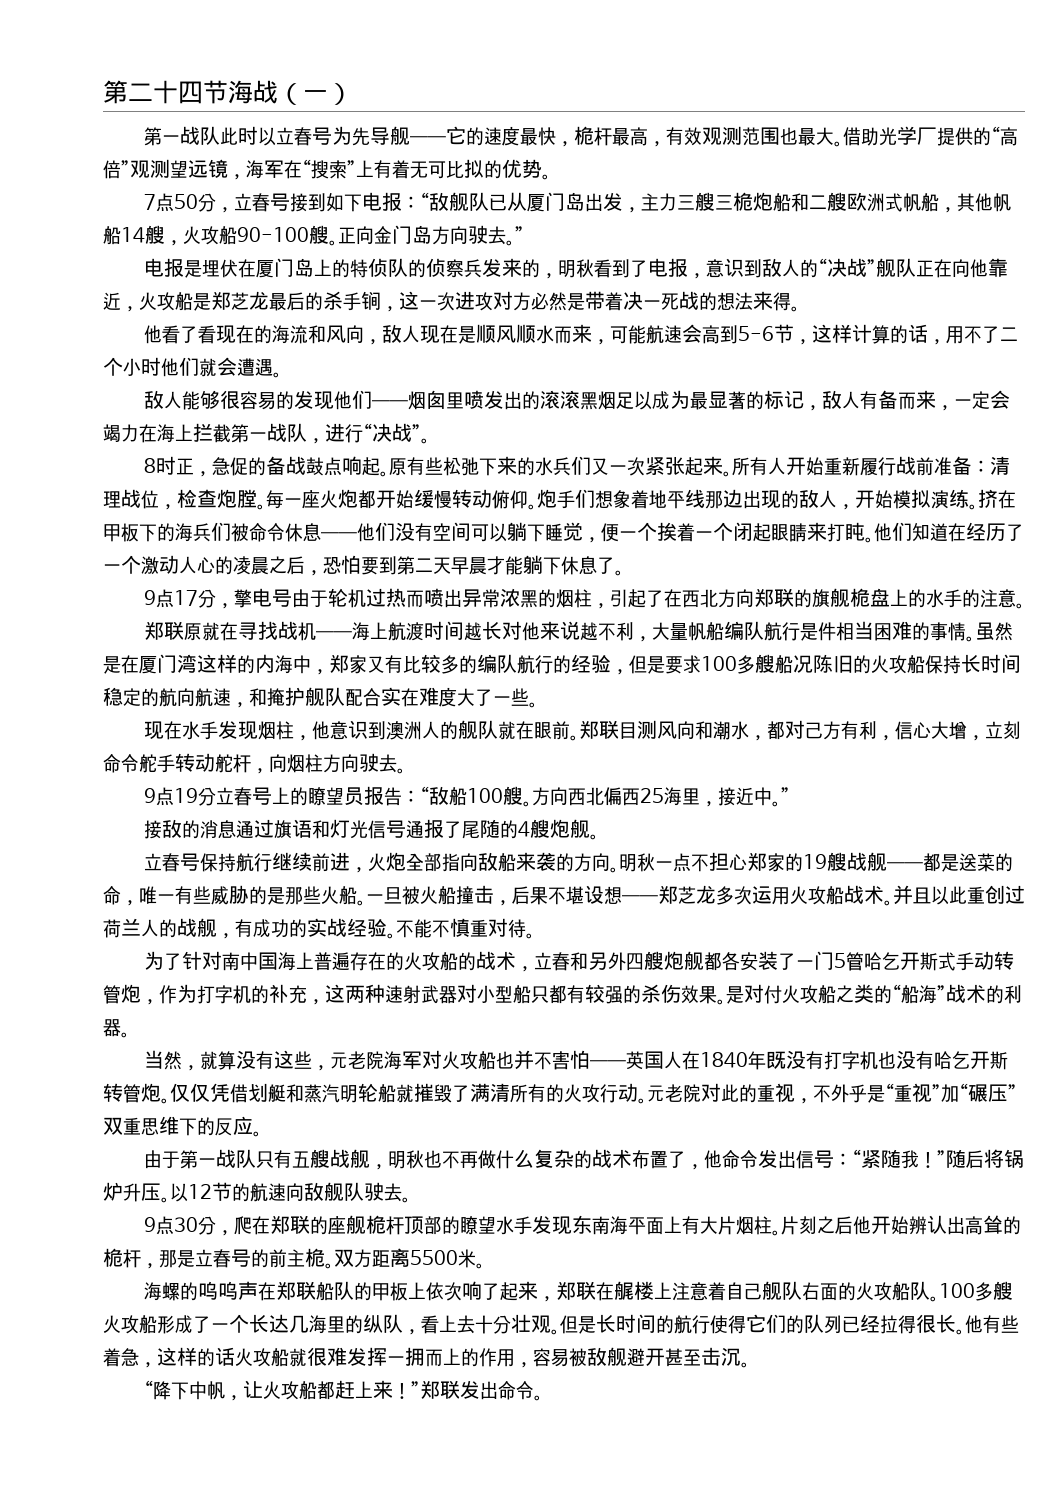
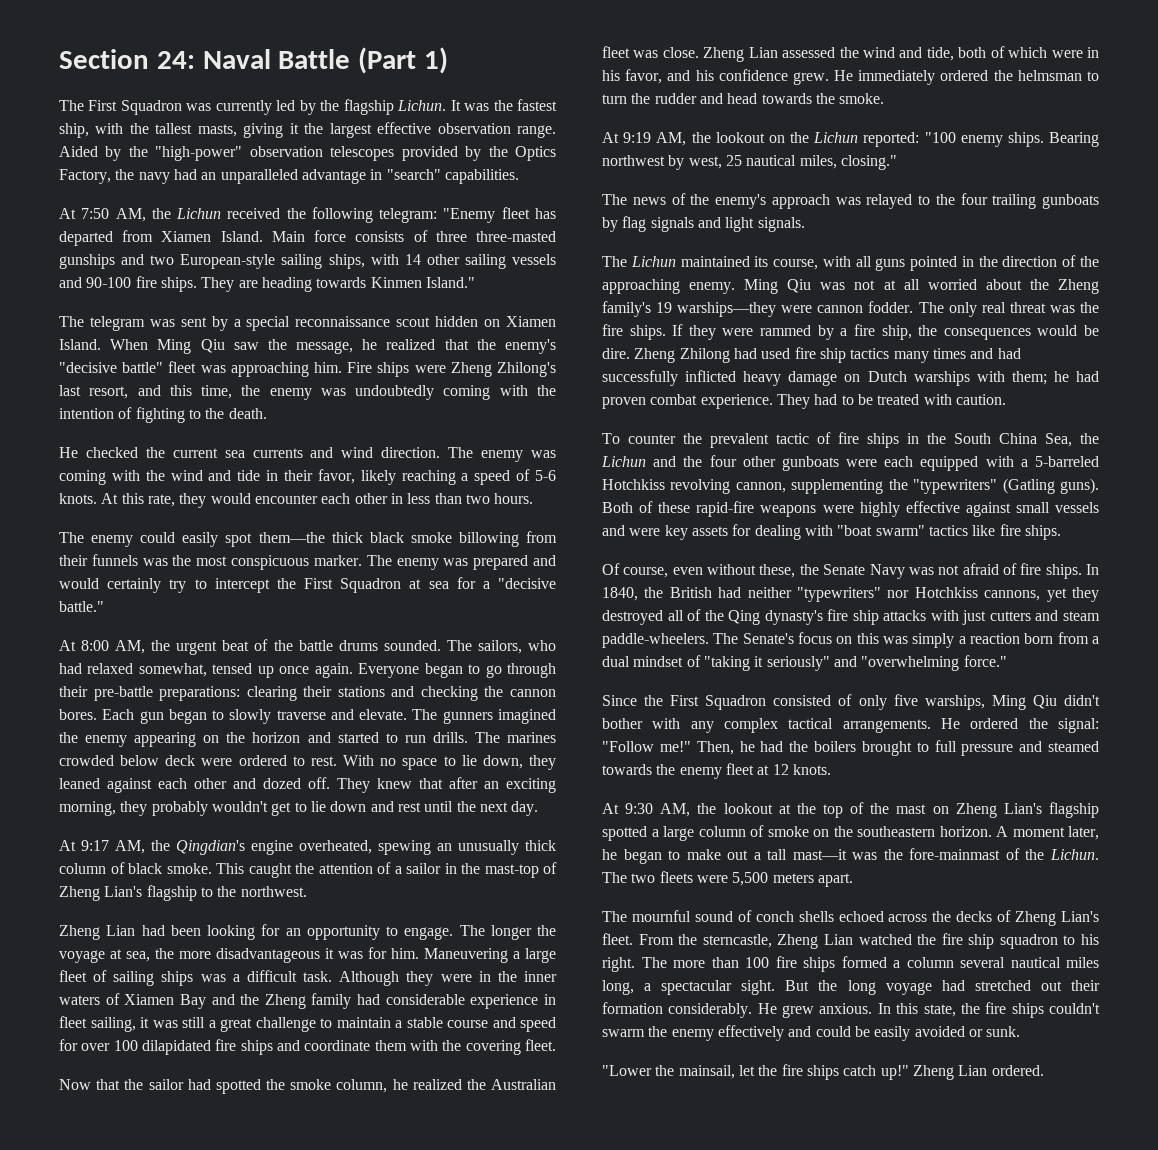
- 第二十四节海战（一）
- 第一战队此时以立春号为先导舰——它的速度最快，桅杆最高，有效观测范围也最大。借助光学厂提供的“高倍”观测望远镜，海军在“搜索”上有着无可比拟的优势。
- 7点50分，立春号接到如下电报：“敌舰队已从厦门岛出发，主力三艘三桅炮船和二艘欧洲式帆船，其他帆船14艘，火攻船90-100艘。正向金门岛方向驶去。”
- 电报是埋伏在厦门岛上的特侦队的侦察兵发来的，明秋看到了电报，意识到敌人的“决战”舰队正在向他靠近，火攻船是郑芝龙最后的杀手锏，这一次进攻对方必然是带着决一死战的想法来得。
- 他看了看现在的海流和风向，敌人现在是顺风顺水而来，可能航速会高到5-6节，这样计算的话，用不了二个小时他们就会遭遇。
- 敌人能够很容易的发现他们——烟囱里喷发出的滚滚黑烟足以成为最显著的标记，敌人有备而来，一定会竭力在海上拦截第一战队，进行“决战”。
- 8时正，急促的备战鼓点响起。原有些松弛下来的水兵们又一次紧张起来。所有人开始重新履行战前准备：清理战位，检查炮膛。每一座火炮都开始缓慢转动俯仰。炮手们想象着地平线那边出现的敌人，开始模拟演练。挤在甲板下的海兵们被命令休息——他们没有空间可以躺下睡觉，便一个挨着一个闭起眼睛来打盹。他们知道在经历了一个激动人心的凌晨之后，恐怕要到第二天早晨才能躺下休息了。
- 9点17分，擎电号由于轮机过热而喷出异常浓黑的烟柱，引起了在西北方向郑联的旗舰桅盘上的水手的注意。
- 郑联原就在寻找战机——海上航渡时间越长对他来说越不利，大量帆船编队航行是件相当困难的事情。虽然是在厦门湾这样的内海中，郑家又有比较多的编队航行的经验，但是要求100多艘船况陈旧的火攻船保持长时间稳定的航向航速，和掩护舰队配合实在难度大了一些。
- 现在水手发现烟柱，他意识到澳洲人的舰队就在眼前。郑联目测风向和潮水，都对己方有利，信心大增，立刻命令舵手转动舵杆，向烟柱方向驶去。
- 9点19分立春号上的瞭望员报告：“敌船100艘。方向西北偏西25海里，接近中。”
- 接敌的消息通过旗语和灯光信号通报了尾随的4艘炮舰。
- 立春号保持航行继续前进，火炮全部指向敌船来袭的方向。明秋一点不担心郑家的19艘战舰——都是送菜的命，唯一有些威胁的是那些火船。一旦被火船撞击，后果不堪设想——郑芝龙多次运用火攻船战术。并且以此重创过荷兰人的战舰，有成功的实战经验。不能不慎重对待。
- 为了针对南中国海上普遍存在的火攻船的战术，立春和另外四艘炮舰都各安装了一门5管哈乞开斯式手动转管炮，作为打字机的补充，这两种速射武器对小型船只都有较强的杀伤效果。是对付火攻船之类的“船海”战术的利器。
- 当然，就算没有这些，元老院海军对火攻船也并不害怕——英国人在1840年既没有打字机也没有哈乞开斯转管炮。仅仅凭借划艇和蒸汽明轮船就摧毁了满清所有的火攻行动。元老院对此的重视，不外乎是“重视”加“碾压”双重思维下的反应。
- 由于第一战队只有五艘战舰，明秋也不再做什么复杂的战术布置了，他命令发出信号：“紧随我！”随后将锅炉升压。以12节的航速向敌舰队驶去。
- 9点30分，爬在郑联的座舰桅杆顶部的瞭望水手发现东南海平面上有大片烟柱。片刻之后他开始辨认出高耸的桅杆，那是立春号的前主桅。双方距离5500米。
- 海螺的呜呜声在郑联船队的甲板上依次响了起来，郑联在艉楼上注意着自己舰队右面的火攻船队。100多艘火攻船形成了一个长达几海里的纵队，看上去十分壮观。但是长时间的航行使得它们的队列已经拉得很长。他有些着急，这样的话火攻船就很难发挥一拥而上的作用，容易被敌舰避开甚至击沉。
- “降下中帆，让火攻船都赶上来！”郑联发出命令。
+ Section 24: Naval Battle (Part 1)
+ The First Squadron was currently led by the flagship Lichun. It was the fastest ship, with the tallest masts, giving it the largest effective observation range. Aided by the "high-power" observation telescopes provided by the Optics Factory, the navy had an unparalleled advantage in "search" capabilities.
+ At 7:50 AM, the Lichun received the following telegram: "Enemy fleet has departed from Xiamen Island. Main force consists of three three-masted gunships and two European-style sailing ships, with 14 other sailing vessels and 90-100 fire ships. They are heading towards Kinmen Island."
+ The telegram was sent by a special reconnaissance scout hidden on Xiamen Island. When Ming Qiu saw the message, he realized that the enemy's "decisive battle" fleet was approaching him. Fire ships were Zheng Zhilong's last resort, and this time, the enemy was undoubtedly coming with the intention of fighting to the death.
+ He checked the current sea currents and wind direction. The enemy was coming with the wind and tide in their favor, likely reaching a speed of 5-6 knots. At this rate, they would encounter each other in less than two hours.
+ The enemy could easily spot them—the thick black smoke billowing from their funnels was the most conspicuous marker. The enemy was prepared and would certainly try to intercept the First Squadron at sea for a "decisive battle."
+ At 8:00 AM, the urgent beat of the battle drums sounded. The sailors, who had relaxed somewhat, tensed up once again. Everyone began to go through their pre-battle preparations: clearing their stations and checking the cannon bores. Each gun began to slowly traverse and elevate. The gunners imagined the enemy appearing on the horizon and started to run drills. The marines crowded below deck were ordered to rest. With no space to lie down, they leaned against each other and dozed off. They knew that after an exciting morning, they probably wouldn't get to lie down and rest until the next day.
+ At 9:17 AM, the Qingdian's engine overheated, spewing an unusually thick column of black smoke. This caught the attention of a sailor in the mast-top of Zheng Lian's flagship to the northwest.
+ Zheng Lian had been looking for an opportunity to engage. The longer the voyage at sea, the more disadvantageous it was for him. Maneuvering a large fleet of sailing ships was a difficult task. Although they were in the inner waters of Xiamen Bay and the Zheng family had considerable experience in fleet sailing, it was still a great challenge to maintain a stable course and speed for over 100 dilapidated fire ships and coordinate them with the covering fleet.
+ Now that the sailor had spotted the smoke column, he realized the Australian fleet was close. Zheng Lian assessed the wind and tide, both of which were in his favor, and his confidence grew. He immediately ordered the helmsman to turn the rudder and head towards the smoke.
+ At 9:19 AM, the lookout on the Lichun reported: "100 enemy ships. Bearing northwest by west, 25 nautical miles, closing."
+ The news of the enemy's approach was relayed to the four trailing gunboats by flag signals and light signals.
+ The Lichun maintained its course, with all guns pointed in the direction of the approaching enemy. Ming Qiu was not at all worried about the Zheng family's 19 warships—they were cannon fodder. The only real threat was the fire ships. If they were rammed by a fire ship, the consequences would be dire. Zheng Zhilong had used fire ship tactics many times and had successfully inflicted heavy damage on Dutch warships with them; he had proven combat experience. They had to be treated with caution.
+ To counter the prevalent tactic of fire ships in the South China Sea, the Lichun and the four other gunboats were each equipped with a 5-barreled Hotchkiss revolving cannon, supplementing the "typewriters" (Gatling guns). Both of these rapid-fire weapons were highly effective against small vessels and were key assets for dealing with "boat swarm" tactics like fire ships.
+ Of course, even without these, the Senate Navy was not afraid of fire ships. In 1840, the British had neither "typewriters" nor Hotchkiss cannons, yet they destroyed all of the Qing dynasty's fire ship attacks with just cutters and steam paddle-wheelers. The Senate's focus on this was simply a reaction born from a dual mindset of "taking it seriously" and "overwhelming force."
+ Since the First Squadron consisted of only five warships, Ming Qiu didn't bother with any complex tactical arrangements. He ordered the signal: "Follow me!" Then, he had the boilers brought to full pressure and steamed towards the enemy fleet at 12 knots.
+ At 9:30 AM, the lookout at the top of the mast on Zheng Lian's flagship spotted a large column of smoke on the southeastern horizon. A moment later, he began to make out a tall mast—it was the fore-mainmast of the Lichun. The two fleets were 5,500 meters apart.
+ The mournful sound of conch shells echoed across the decks of Zheng Lian's fleet. From the sterncastle, Zheng Lian watched the fire ship squadron to his right. The more than 100 fire ships formed a column several nautical miles long, a spectacular sight. But the long voyage had stretched out their formation considerably. He grew anxious. In this state, the fire ships couldn't swarm the enemy effectively and could be easily avoided or sunk.
+ "Lower the mainsail, let the fire ships catch up!" Zheng Lian ordered.

